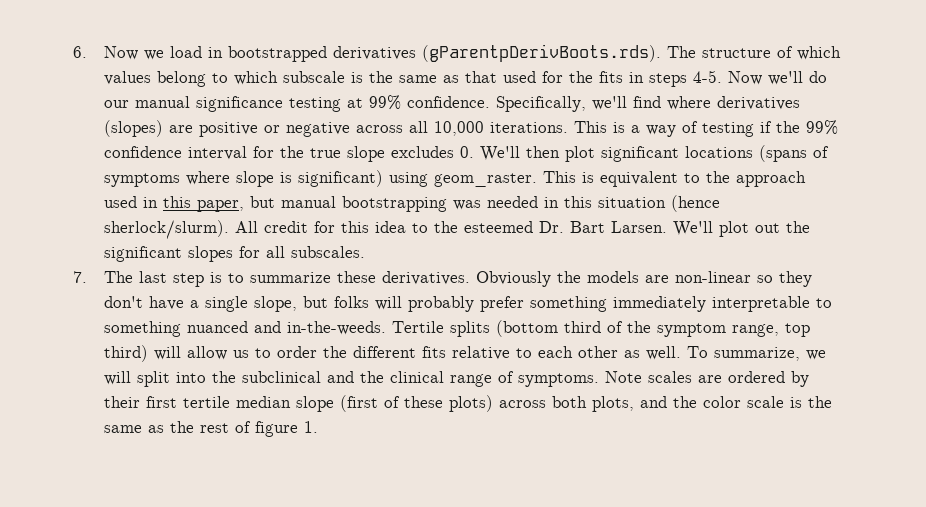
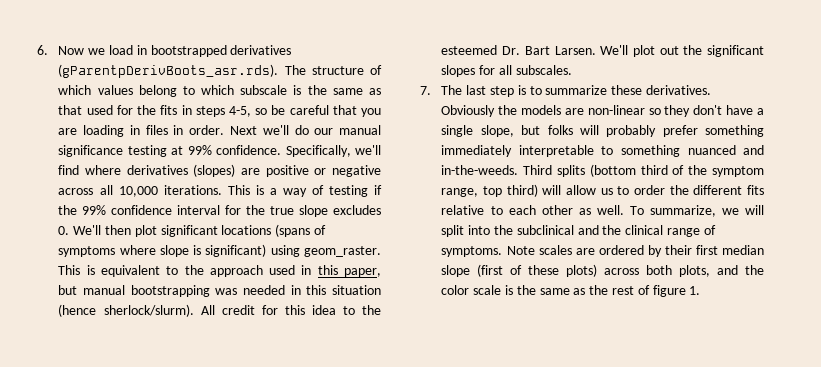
- 6. Now we load in bootstrapped derivatives (gParentpDerivBoots.rds). The structure of which values belong to which subscale is the same as that used for the fits in steps 4-5. Now we'll do our manual significance testing at 99% confidence.
+ 6. Now we load in bootstrapped derivatives (gParentpDerivBoots_asr.rds). The structure of which values belong to which subscale is the same as that used for the fits in steps 4-5, so be careful that you are loading in files in order. Next we'll do our manual significance testing at 99% confidence.
- Tertile splits (bottom third of the symptom range, top third) will allow us to order the different fits relative to each other as well.
+ Third splits (bottom third of the symptom range, top third) will allow us to order the different fits relative to each other as well.
- Note scales are ordered by their first tertile median slope (first of these plots) across both plots, and the color scale is the same as the rest of figure 1.
+ Note scales are ordered by their first median slope (first of these plots) across both plots, and the color scale is the same as the rest of figure 1.

